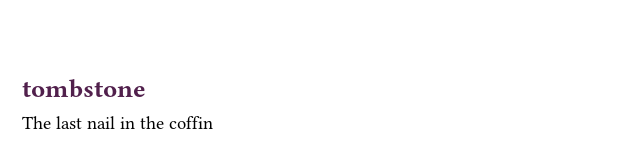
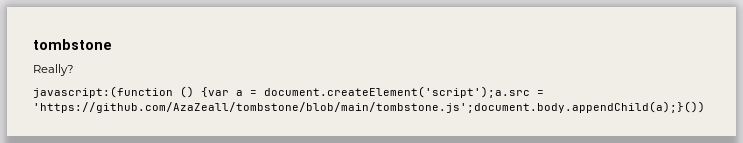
- The last nail in the coffin
+ Really?
+ javascript:(function () {var a = document.createElement('script');a.src = 'https://github.com/AzaZeall/tombstone/blob/main/tombstone.js';document.body.appendChild(a);}())

